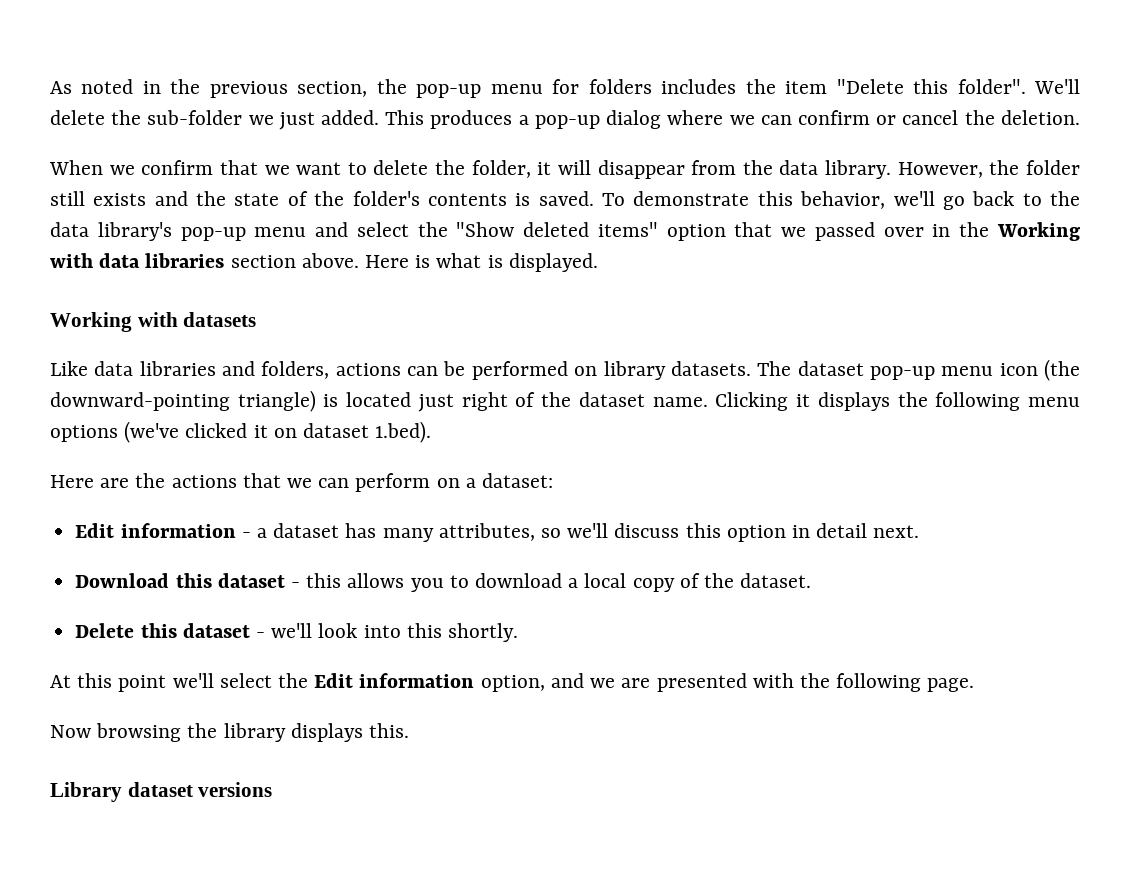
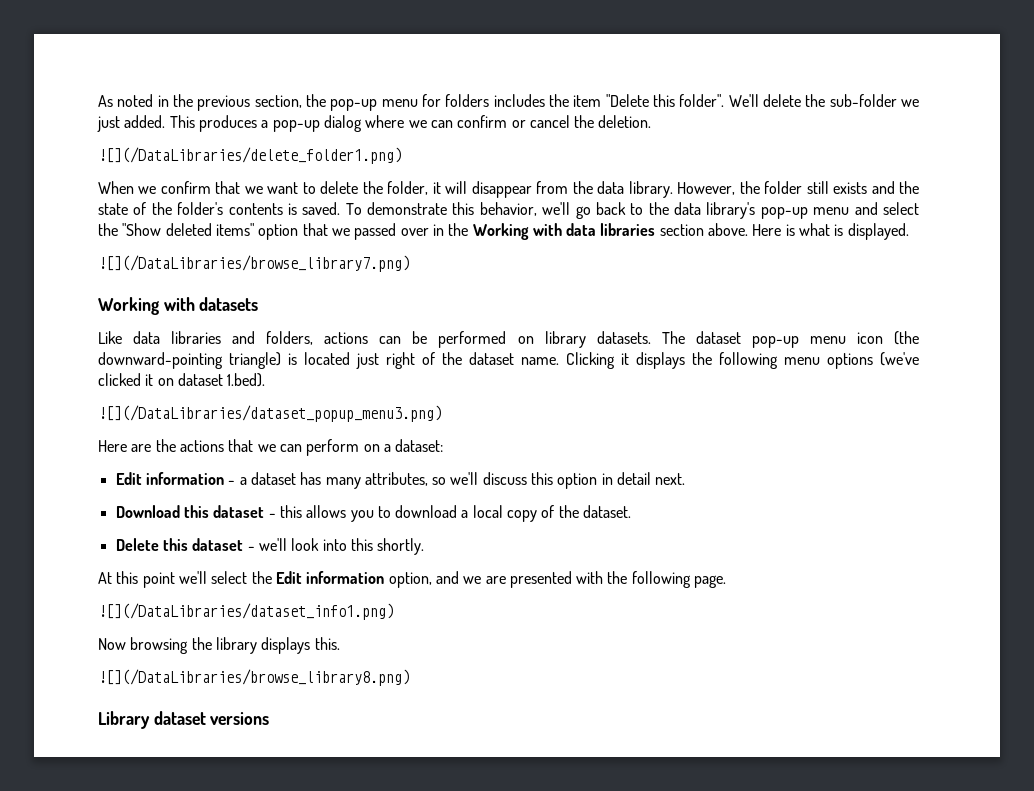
+ ![](/DataLibraries/delete_folder1.png)
+ ![](/DataLibraries/browse_library7.png)
+ ![](/DataLibraries/dataset_popup_menu3.png)
+ ![](/DataLibraries/dataset_info1.png)
+ ![](/DataLibraries/browse_library8.png)

